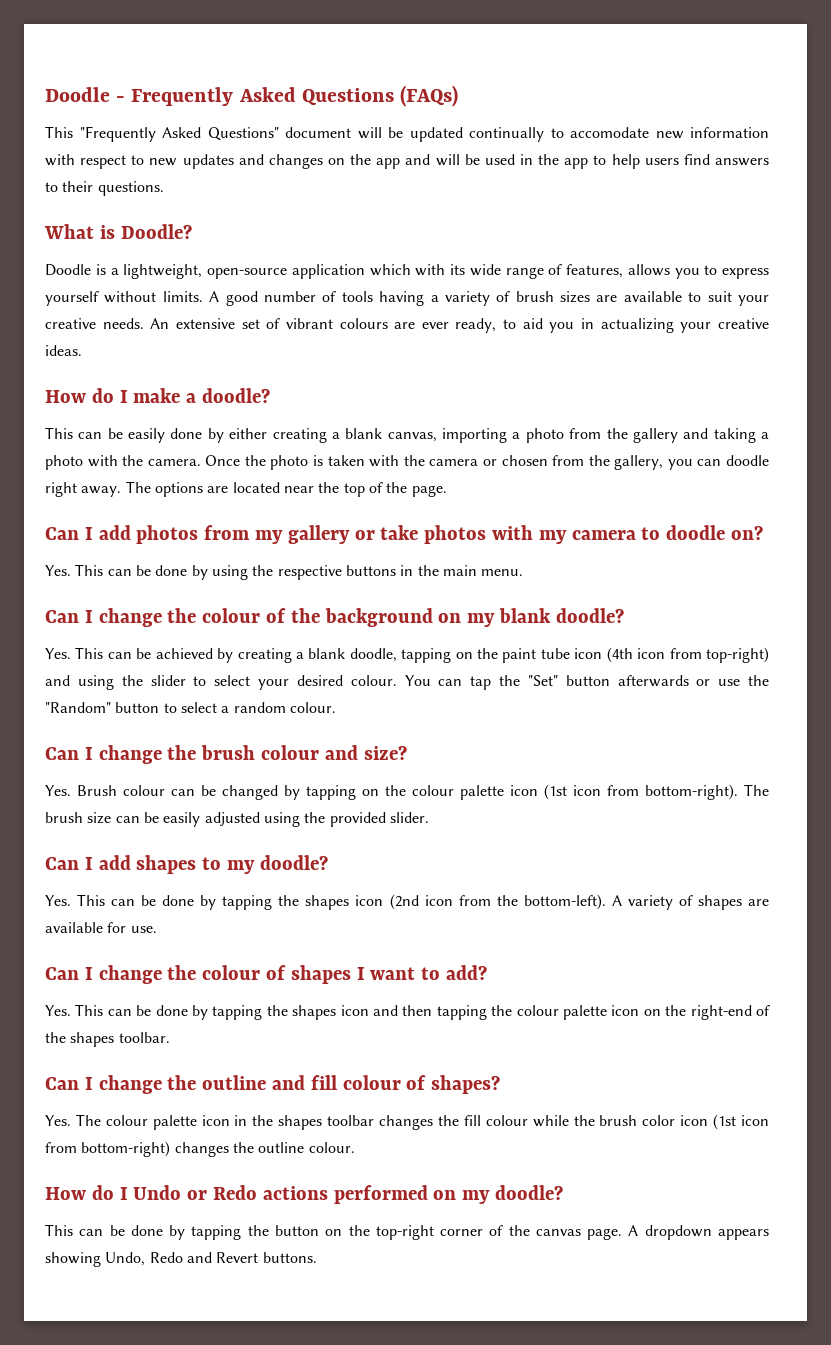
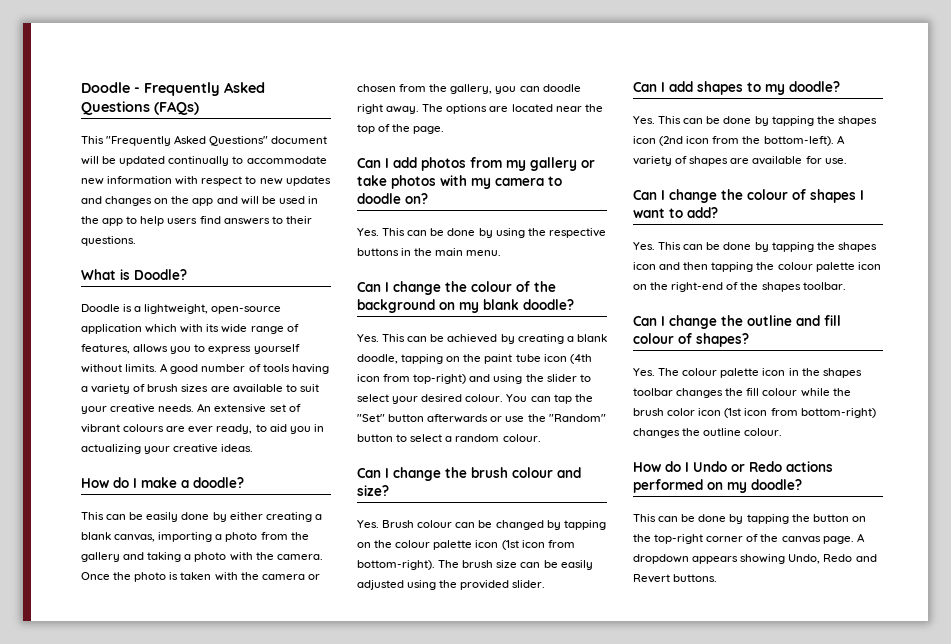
- This "Frequently Asked Questions" document will be updated continually to accomodate new information with respect to new updates and changes on the app and will be used in the app to help users find answers to their questions.
+ This "Frequently Asked Questions" document will be updated continually to accommodate new information with respect to new updates and changes on the app and will be used in the app to help users find answers to their questions.

